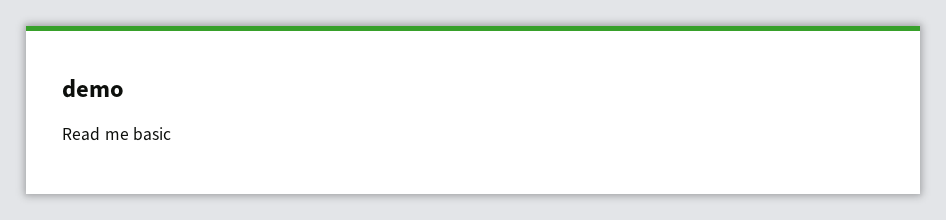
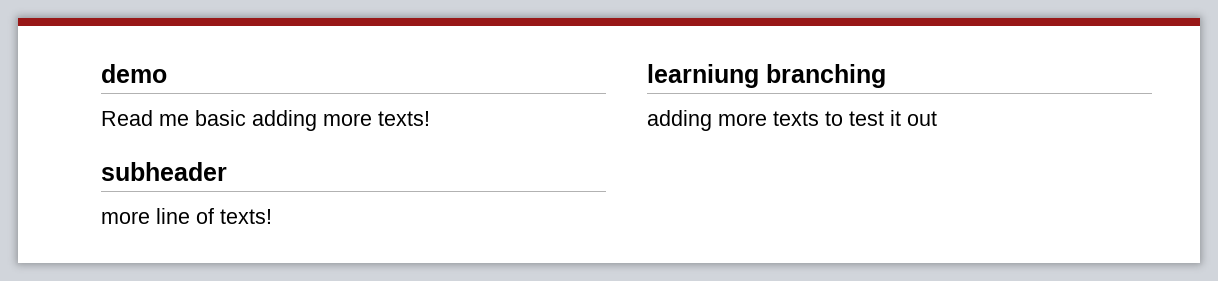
- Read me basic
+ Read me basic adding more texts!
+ subheader
+ more line of texts!
+ learniung branching
+ adding more texts to test it out

